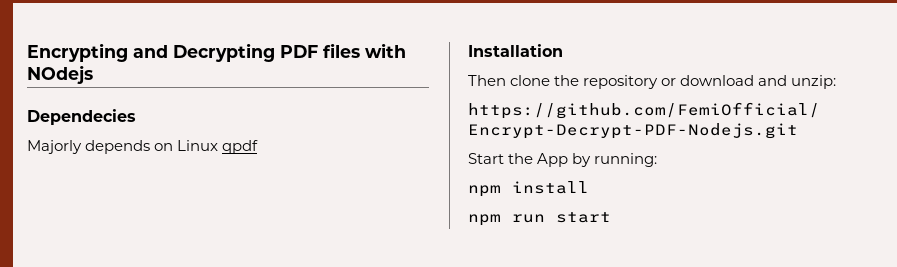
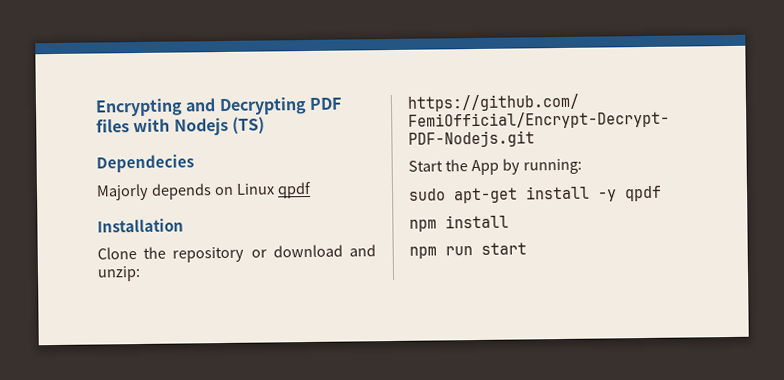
- Encrypting and Decrypting PDF files with NOdejs
+ Encrypting and Decrypting PDF files with Nodejs (TS)
- Then clone the repository or download and unzip:
+ Clone the repository or download and unzip:
+ sudo apt-get install -y qpdf

